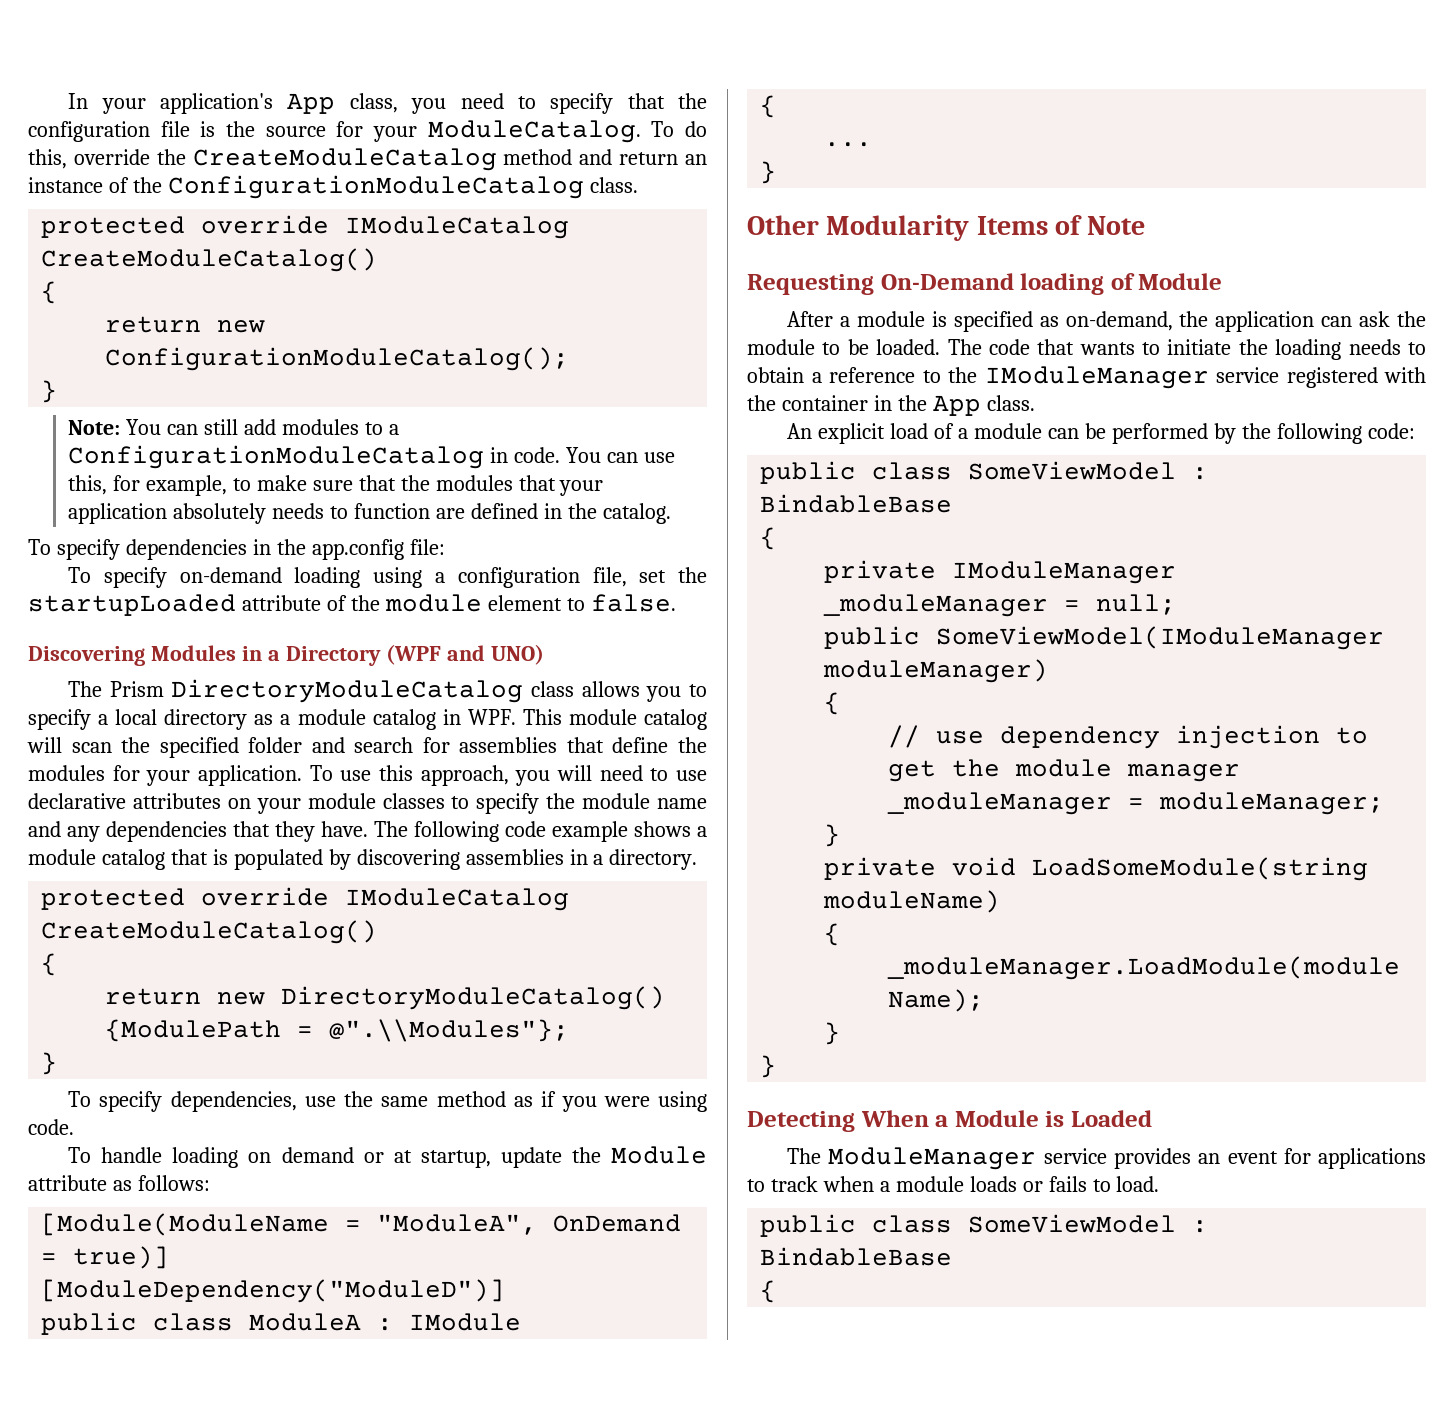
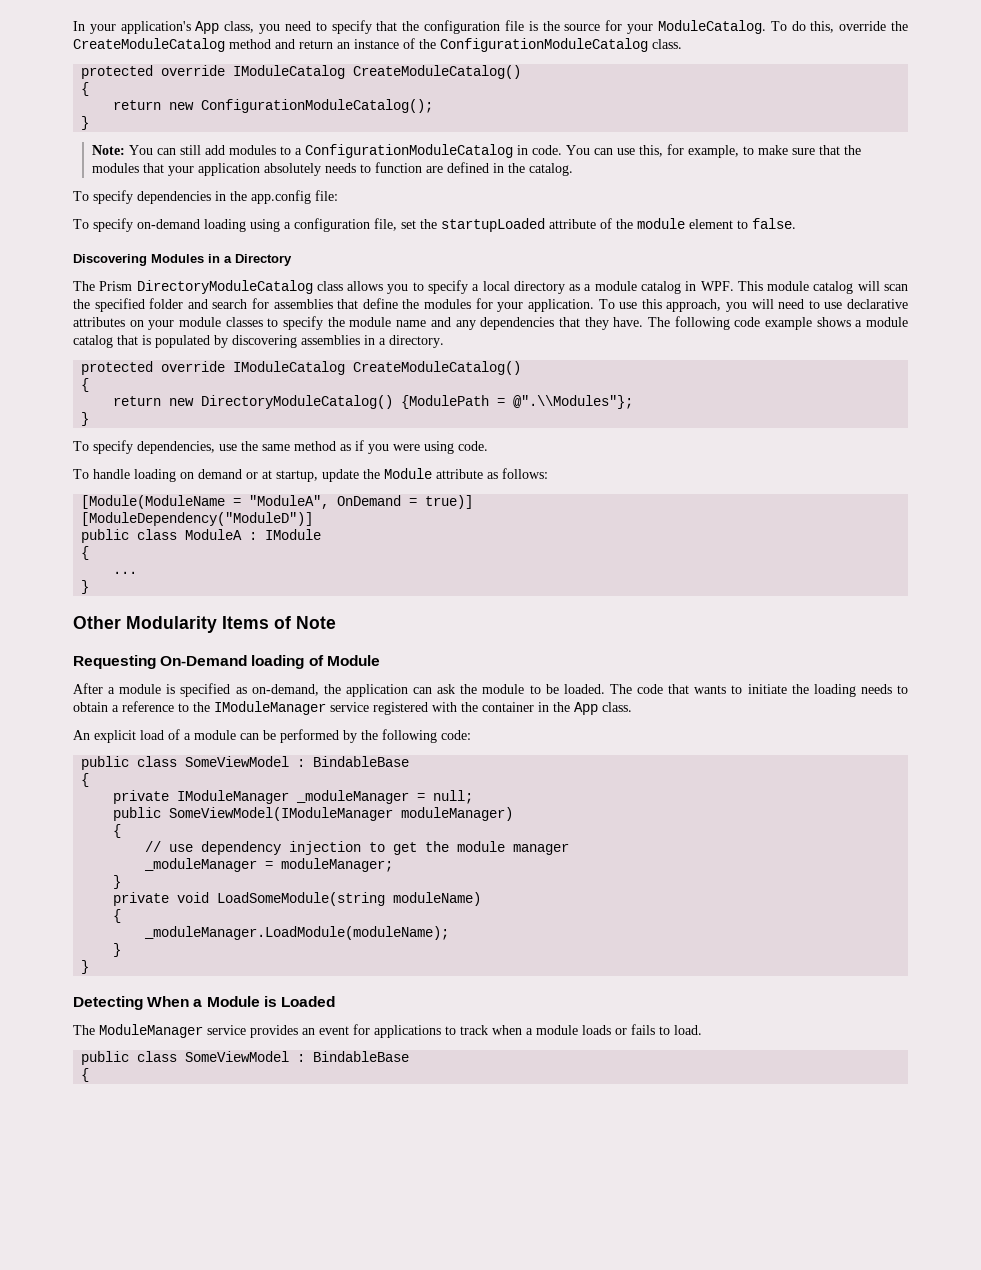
- Discovering Modules in a Directory (WPF and UNO)
+ Discovering Modules in a Directory

